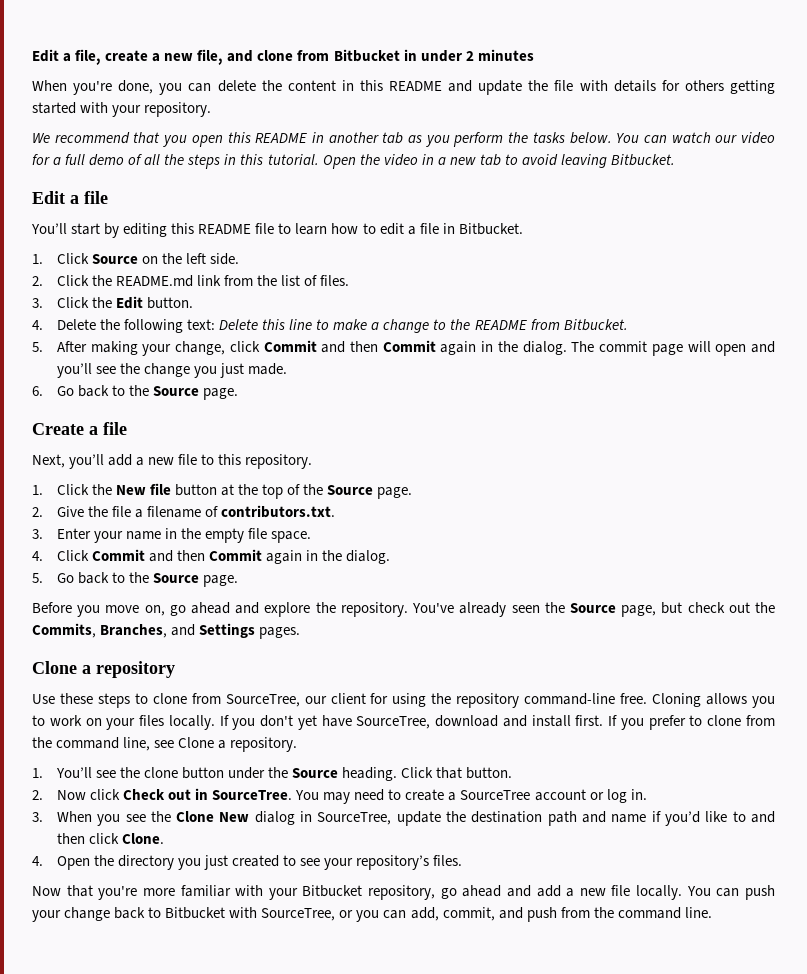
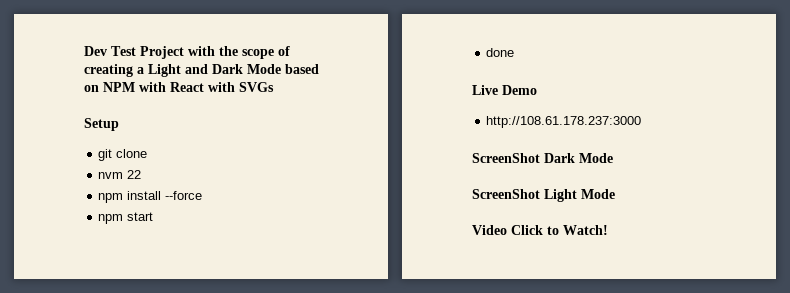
- Edit a file, create a new file, and clone from Bitbucket in under 2 minutes
- When you're done, you can delete the content in this README and update the file with details for others getting started with your repository.
- We recommend that you open this README in another tab as you perform the tasks below. You can watch our video for a full demo of all the steps in this tutorial. Open the video in a new tab to avoid leaving Bitbucket.
- Edit a file
- You’ll start by editing this README file to learn how to edit a file in Bitbucket.
- 1. Click Source on the left side.
- 2. Click the README.md link from the list of files.
- 3. Click the Edit button.
- 4. Delete the following text: Delete this line to make a change to the README from Bitbucket.
- 5. After making your change, click Commit and then Commit again in the dialog. The commit page will open and you’ll see the change you just made.
- 6. Go back to the Source page.
- Create a file
- Next, you’ll add a new file to this repository.
- 1. Click the New file button at the top of the Source page.
- 2. Give the file a filename of contributors.txt.
- 3. Enter your name in the empty file space.
- 4. Click Commit and then Commit again in the dialog.
- 5. Go back to the Source page.
- Before you move on, go ahead and explore the repository. You've already seen the Source page, but check out the Commits, Branches, and Settings pages.
- Clone a repository
- Use these steps to clone from SourceTree, our client for using the repository command-line free. Cloning allows you to work on your files locally. If you don't yet have SourceTree, download and install first. If you prefer to clone from the command line, see Clone a repository.
- 1. You’ll see the clone button under the Source heading. Click that button.
- 2. Now click Check out in SourceTree. You may need to create a SourceTree account or log in.
- 3. When you see the Clone New dialog in SourceTree, update the destination path and name if you’d like to and then click Clone.
- 4. Open the directory you just created to see your repository’s files.
- Now that you're more familiar with your Bitbucket repository, go ahead and add a new file locally. You can push your change back to Bitbucket with SourceTree, or you can add, commit, and push from the command line.
+ Dev Test Project with the scope of creating a Light and Dark Mode based on NPM with React with SVGs
+ Setup
+ git clone
+ nvm 22
+ npm install --force
+ npm start
+ done
+ Live Demo
+ http://108.61.178.237:3000
+ ScreenShot Dark Mode
+ ScreenShot Light Mode
+ Video Click to Watch!

